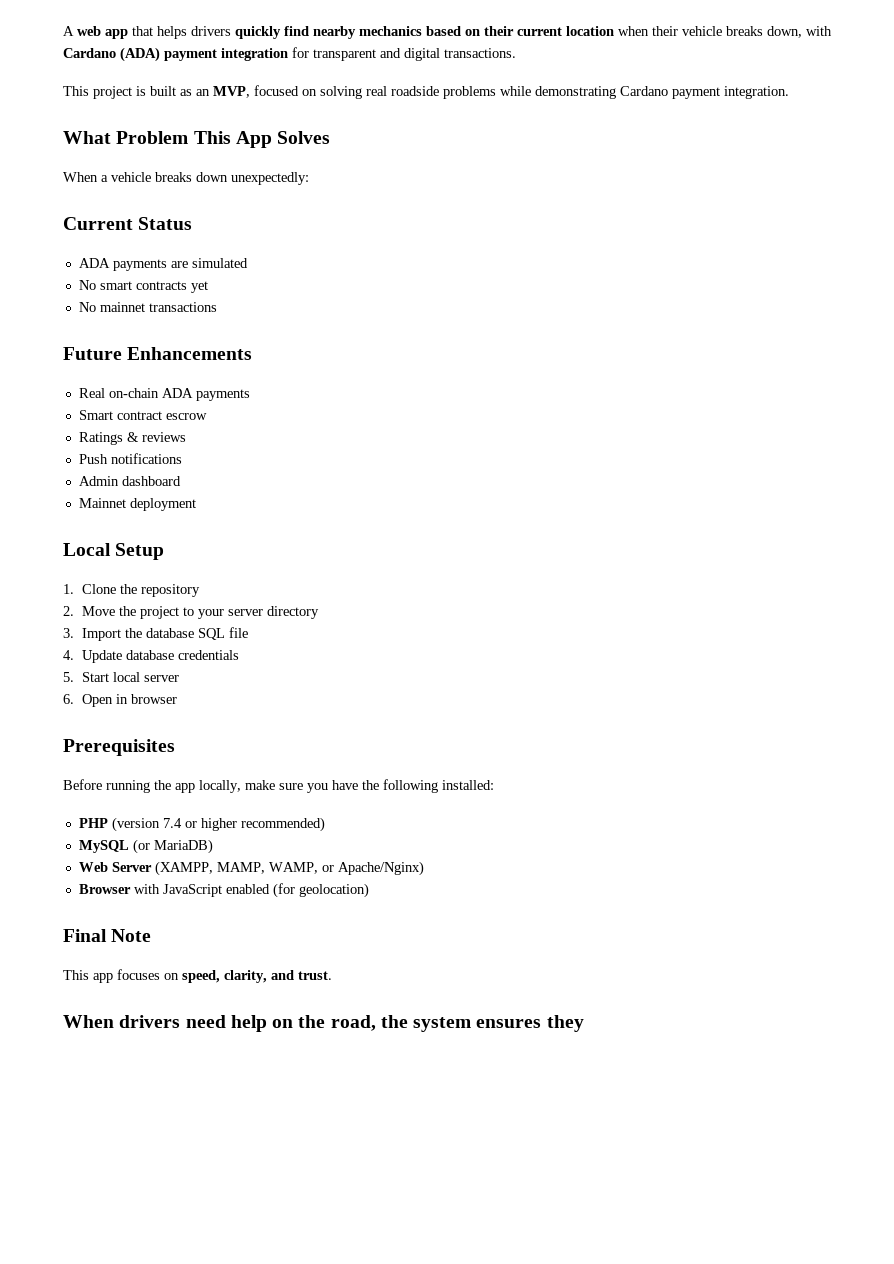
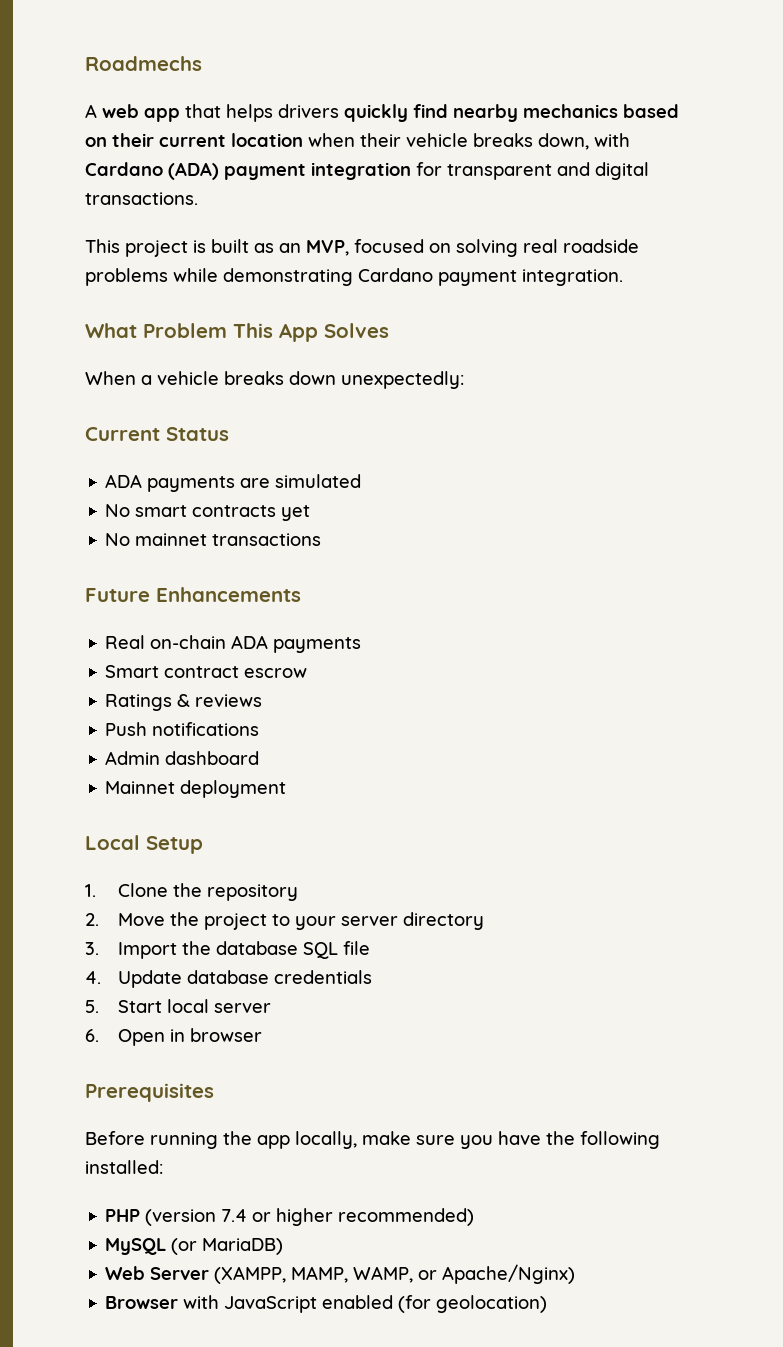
+ Roadmechs
- Final Note
- This app focuses on speed, clarity, and trust.
- When drivers need help on the road, the system ensures they

